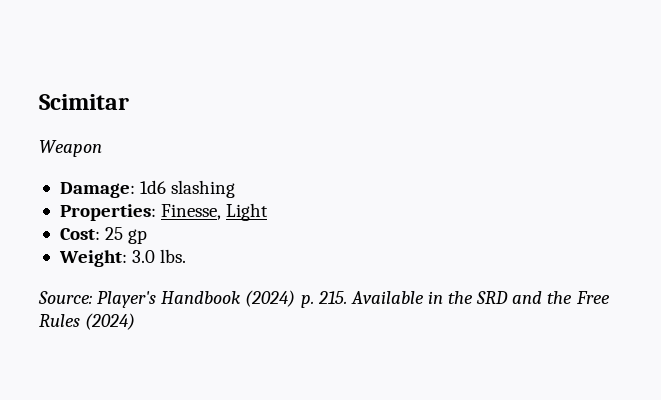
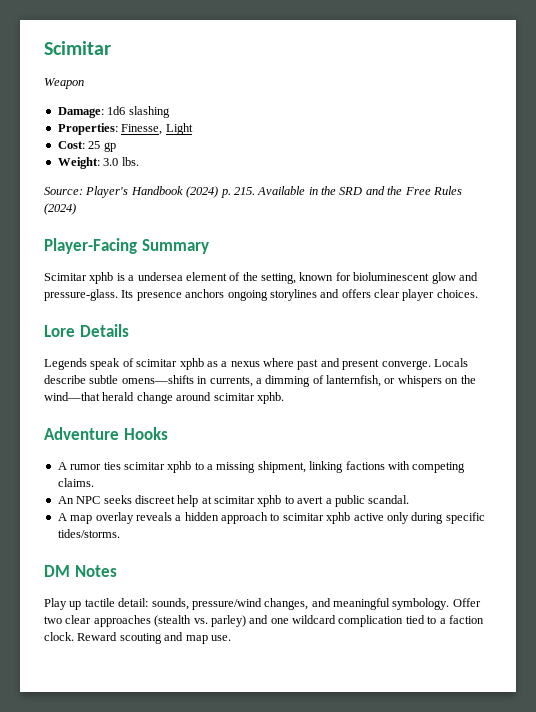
+ Player-Facing Summary
+ Scimitar xphb is a undersea element of the setting, known for bioluminescent glow and pressure-glass. Its presence anchors ongoing storylines and offers clear player choices.
+ Lore Details
+ Legends speak of scimitar xphb as a nexus where past and present converge. Locals describe subtle omens—shifts in currents, a dimming of lanternfish, or whispers on the wind—that herald change around scimitar xphb.
+ Adventure Hooks
+ A rumor ties scimitar xphb to a missing shipment, linking factions with competing claims.
+ An NPC seeks discreet help at scimitar xphb to avert a public scandal.
+ A map overlay reveals a hidden approach to scimitar xphb active only during specific tides/storms.
+ DM Notes
+ Play up tactile detail: sounds, pressure/wind changes, and meaningful symbology. Offer two clear approaches (stealth vs. parley) and one wildcard complication tied to a faction clock. Reward scouting and map use.

